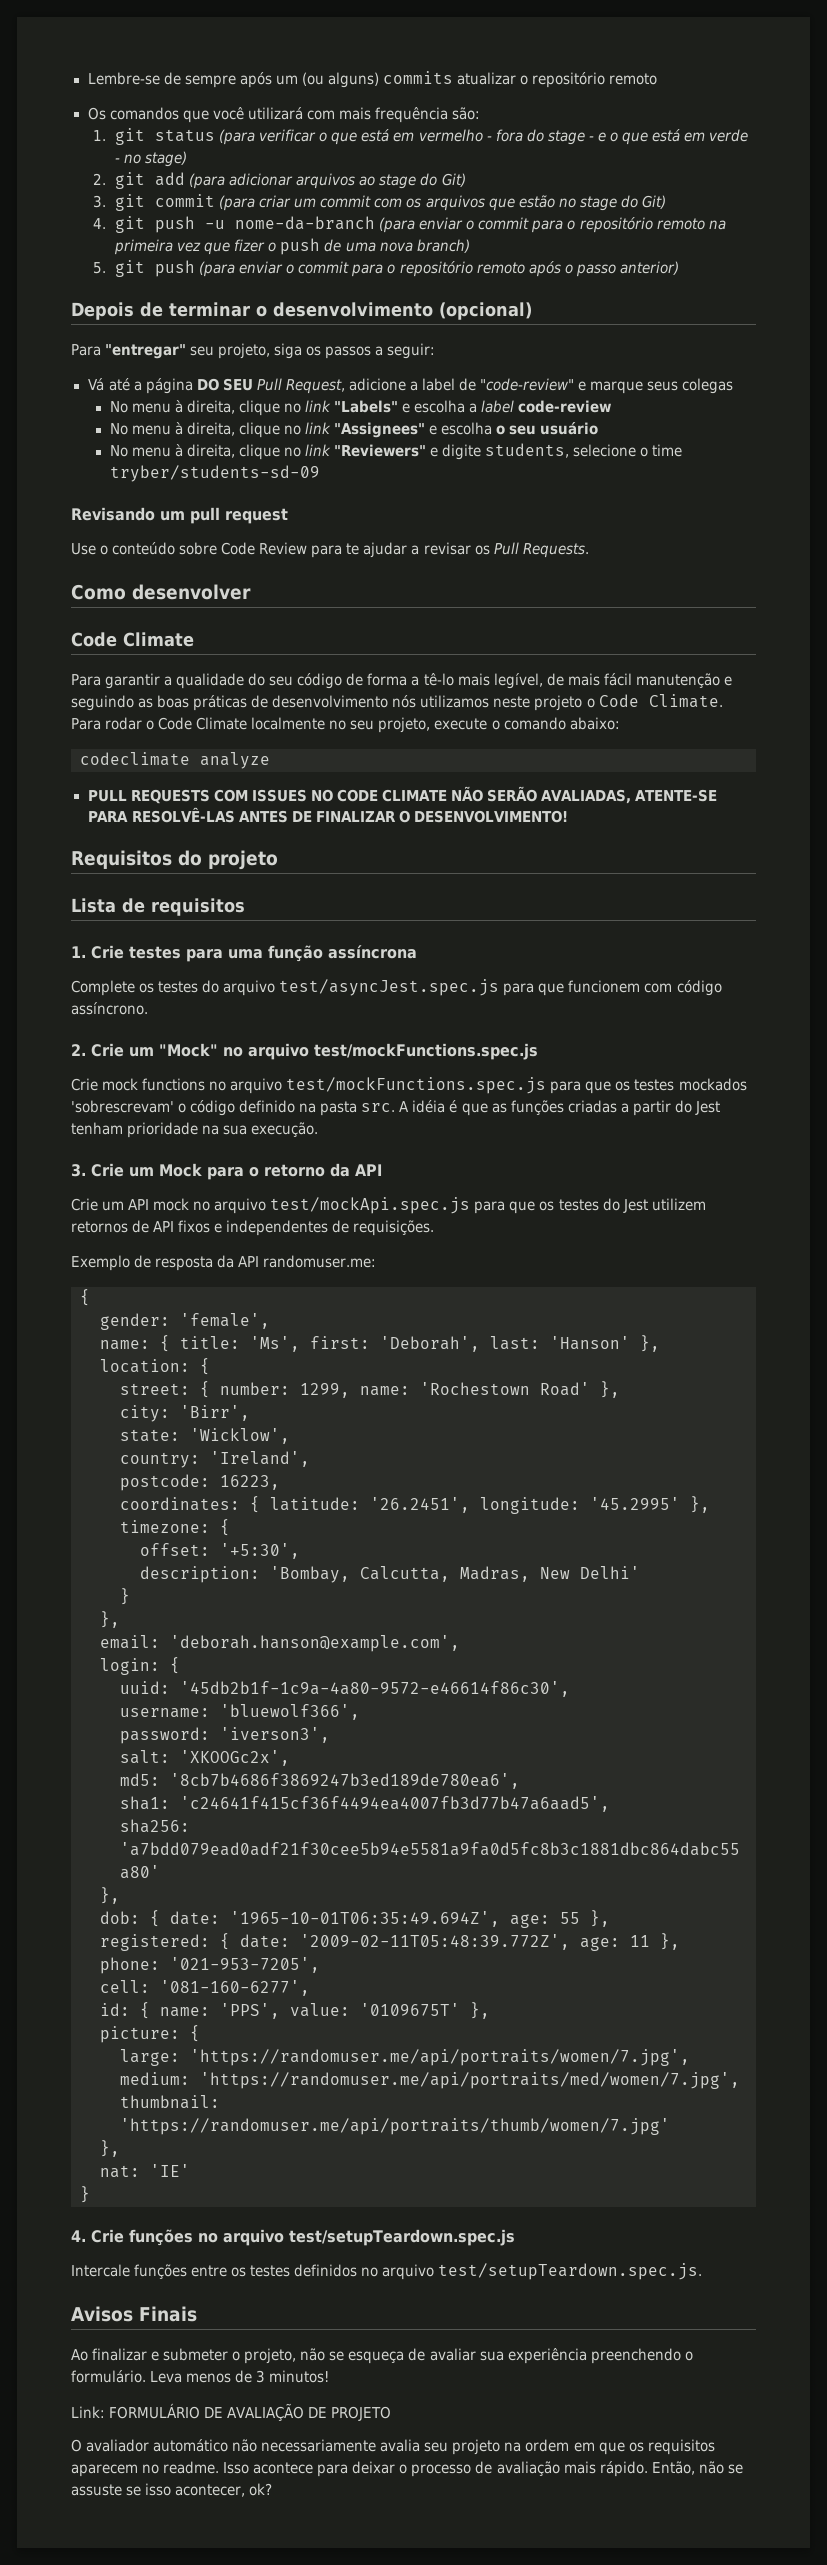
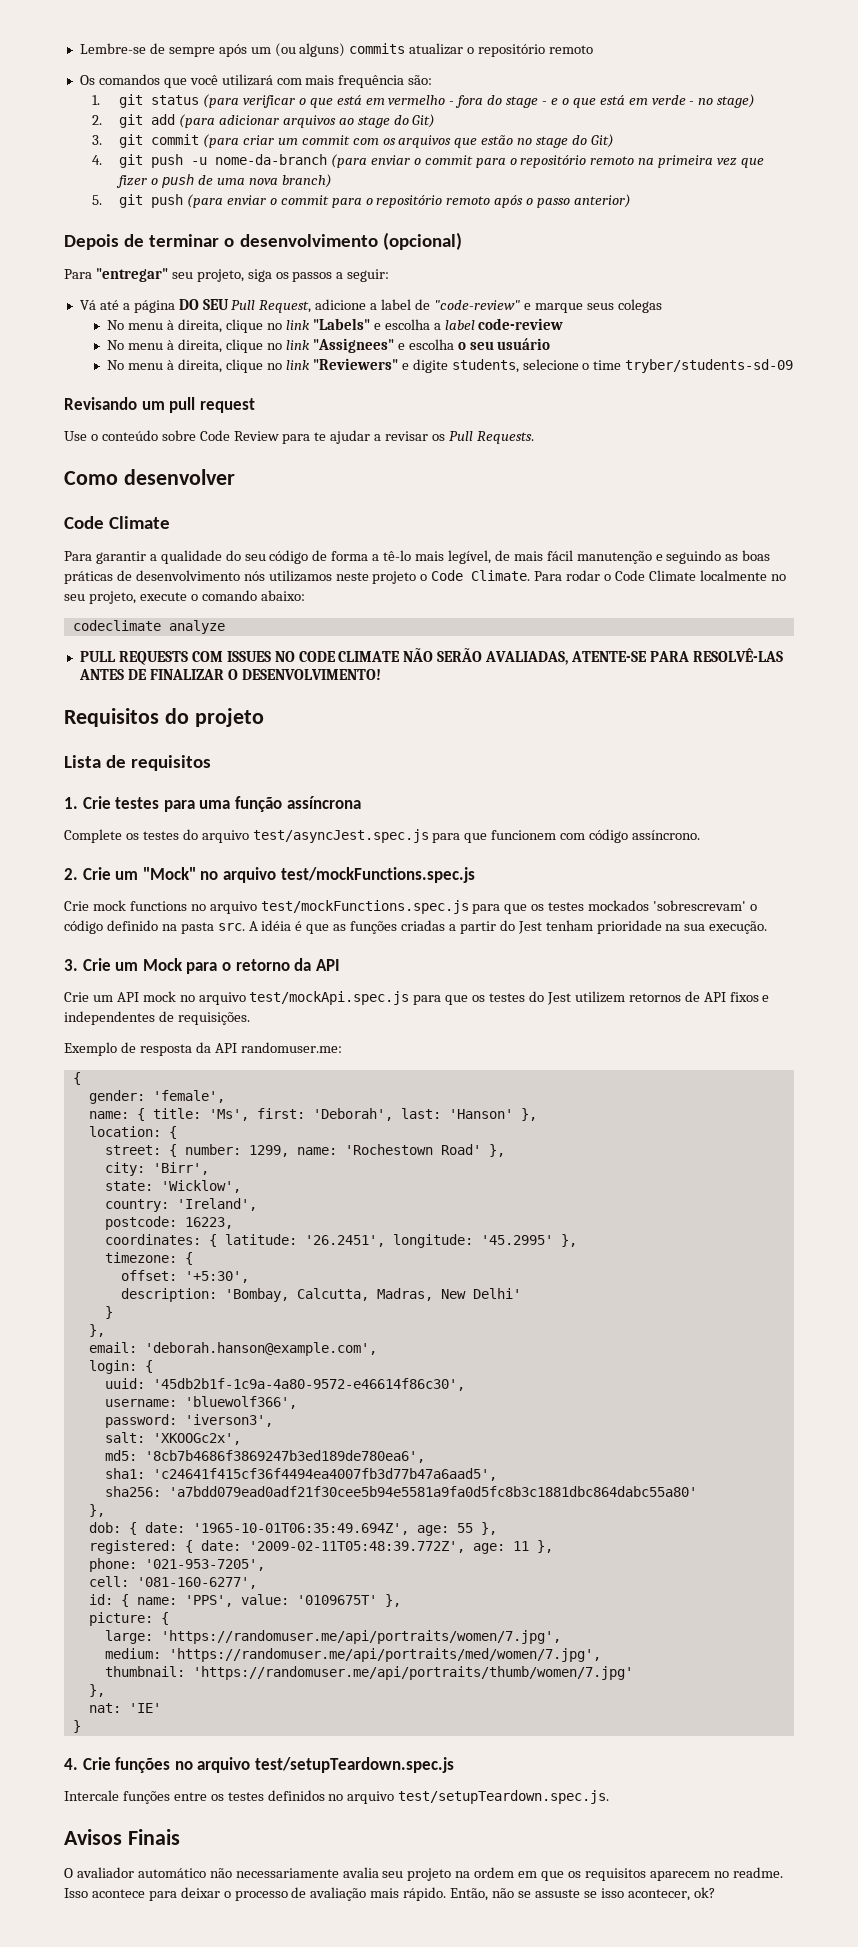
- Ao finalizar e submeter o projeto, não se esqueça de avaliar sua experiência preenchendo o formulário. Leva menos de 3 minutos!
- Link: FORMULÁRIO DE AVALIAÇÃO DE PROJETO

